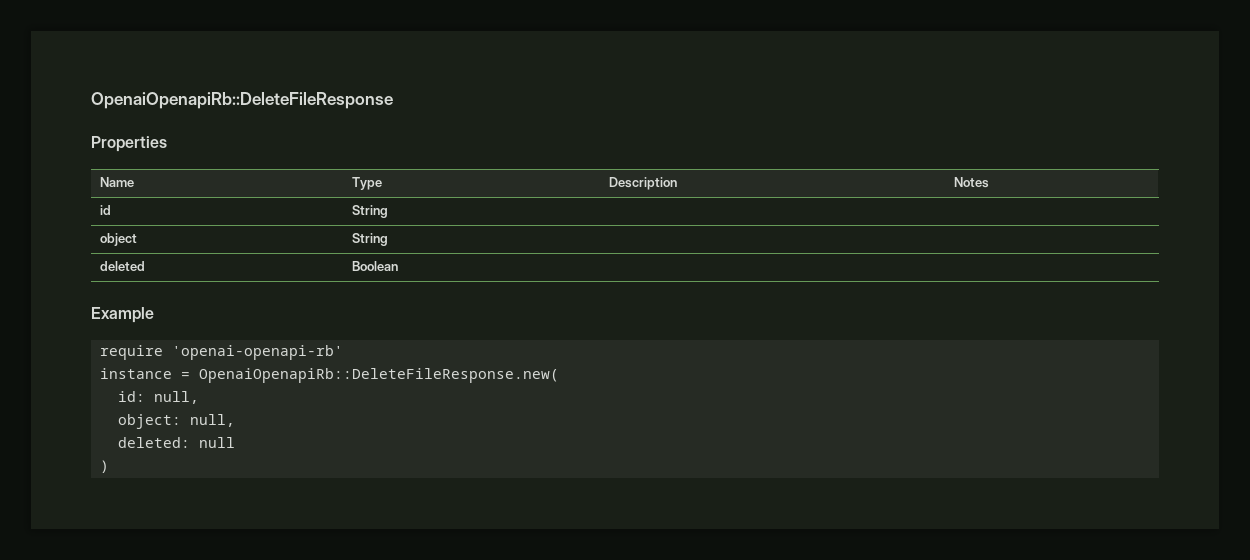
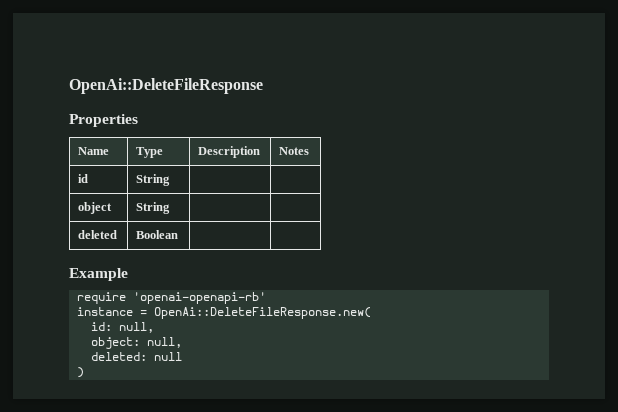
- OpenaiOpenapiRb::DeleteFileResponse
+ OpenAi::DeleteFileResponse
- instance = OpenaiOpenapiRb::DeleteFileResponse.new(
+ instance = OpenAi::DeleteFileResponse.new(

